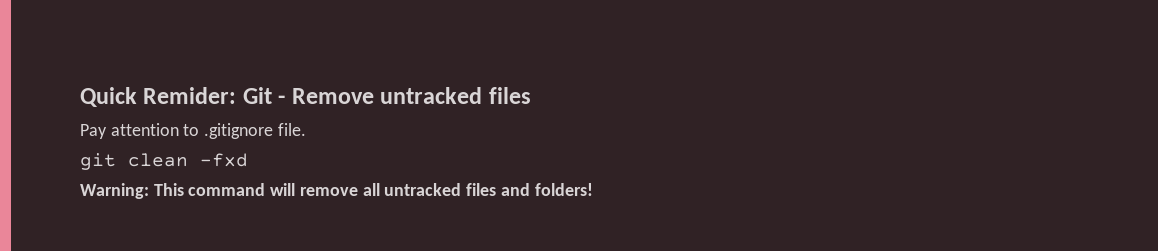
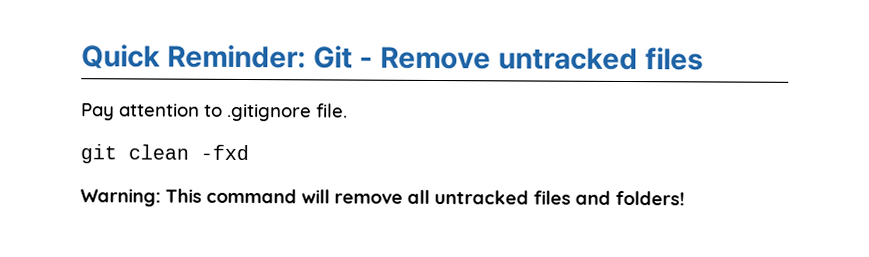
- Quick Remider: Git - Remove untracked files
+ Quick Reminder: Git - Remove untracked files

